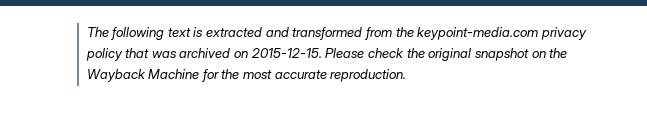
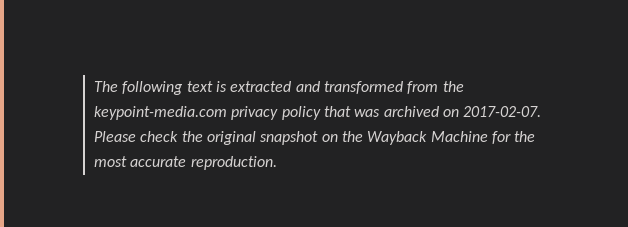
- The following text is extracted and transformed from the keypoint-media.com privacy policy that was archived on 2015-12-15.
+ The following text is extracted and transformed from the keypoint-media.com privacy policy that was archived on 2017-02-07.

